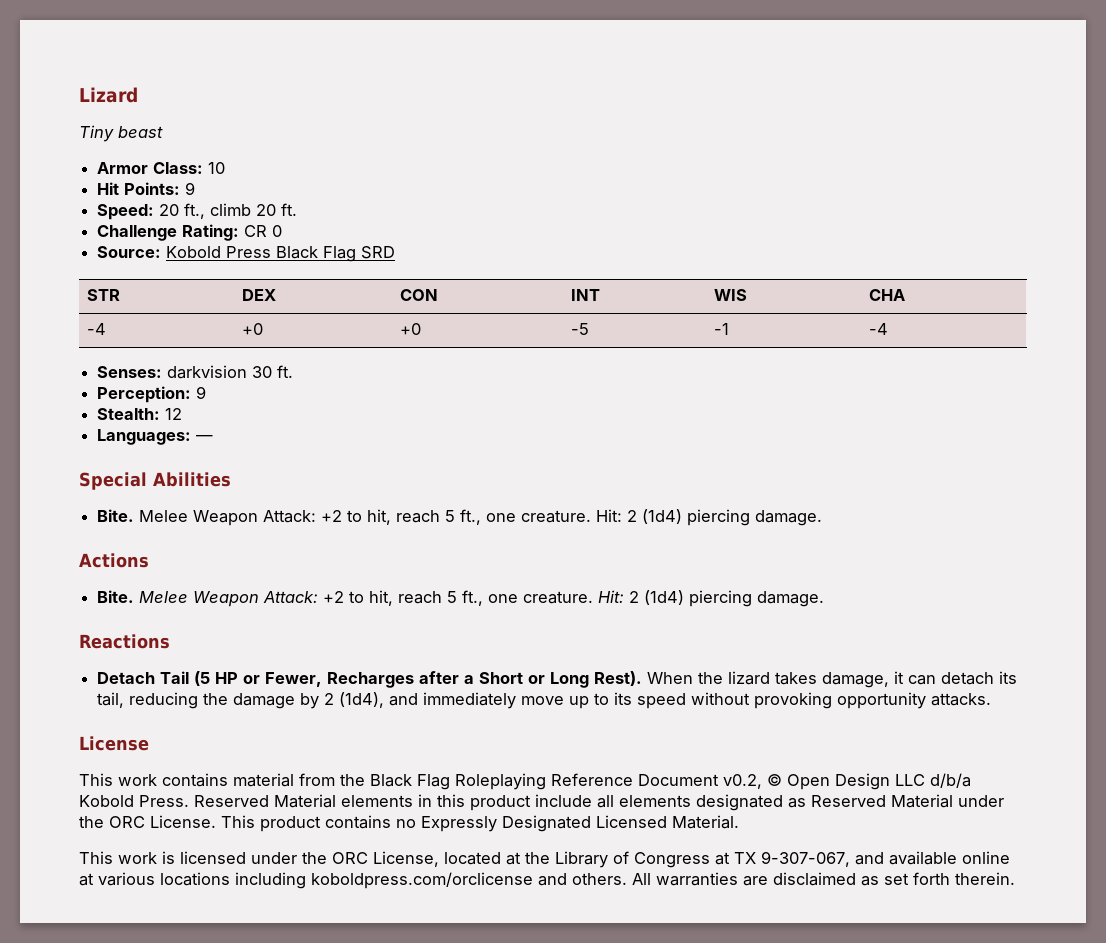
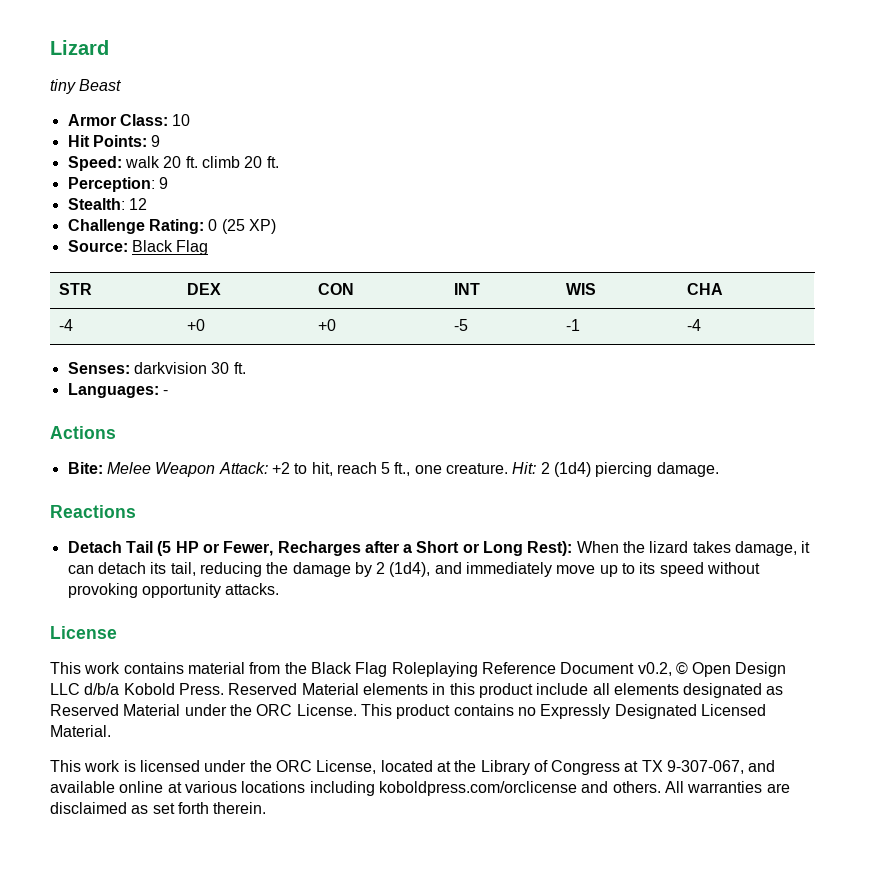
- Tiny beast
+ tiny Beast
- Speed: 20 ft., climb 20 ft.
+ Speed: walk 20 ft. climb 20 ft.
+ Perception: 9
+ Stealth: 12
- Challenge Rating: CR 0
+ Challenge Rating: 0 (25 XP)
- Source: Kobold Press Black Flag SRD
+ Source: Black Flag
- Perception: 9
- Stealth: 12
- Languages: —
- Special Abilities
- Bite. Melee Weapon Attack: +2 to hit, reach 5 ft., one creature. Hit: 2 (1d4) piercing damage.
+ Languages: -
  Actions
- Bite. Melee Weapon Attack: +2 to hit, reach 5 ft., one creature.
+ Bite: Melee Weapon Attack: +2 to hit, reach 5 ft., one creature.
- Detach Tail (5 HP or Fewer, Recharges after a Short or Long Rest). When the lizard takes damage, it can detach its tail, reducing the damage by 2 (1d4), and immediately move up to its speed without provoking opportunity attacks.
+ Detach Tail (5 HP or Fewer, Recharges after a Short or Long Rest): When the lizard takes damage, it can detach its tail, reducing the damage by 2 (1d4), and immediately move up to its speed without provoking opportunity attacks.

